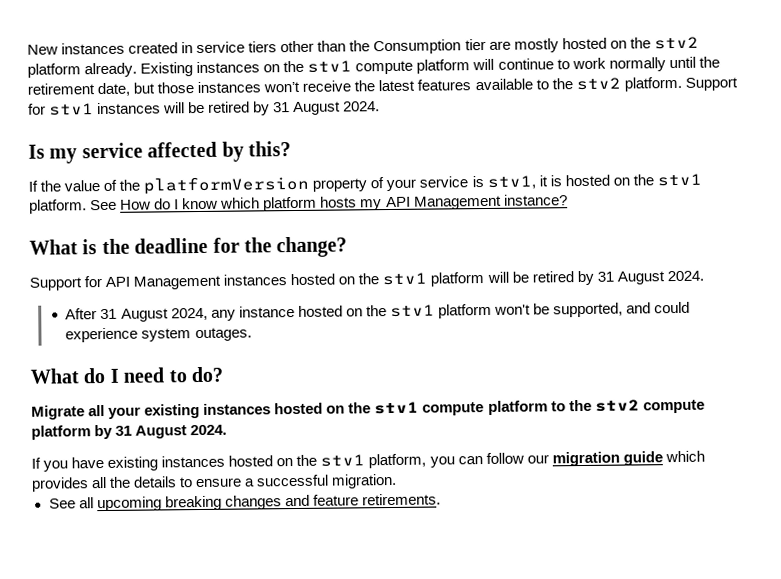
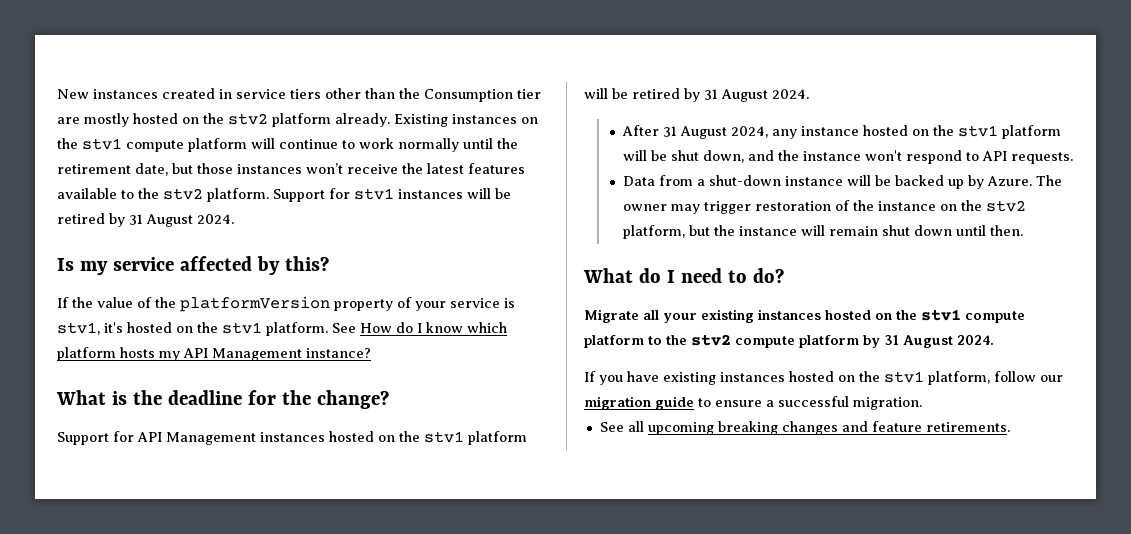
- If the value of the platformVersion property of your service is stv1, it is hosted on the stv1 platform.
+ If the value of the platformVersion property of your service is stv1, it's hosted on the stv1 platform.
- After 31 August 2024, any instance hosted on the stv1 platform won't be supported, and could experience system outages.
+ After 31 August 2024, any instance hosted on the stv1 platform will be shut down, and the instance won't respond to API requests.
+ Data from a shut-down instance will be backed up by Azure. The owner may trigger restoration of the instance on the stv2 platform, but the instance will remain shut down until then.
- If you have existing instances hosted on the stv1 platform, you can follow our migration guide which provides all the details to ensure a successful migration.
+ If you have existing instances hosted on the stv1 platform, follow our migration guide to ensure a successful migration.

